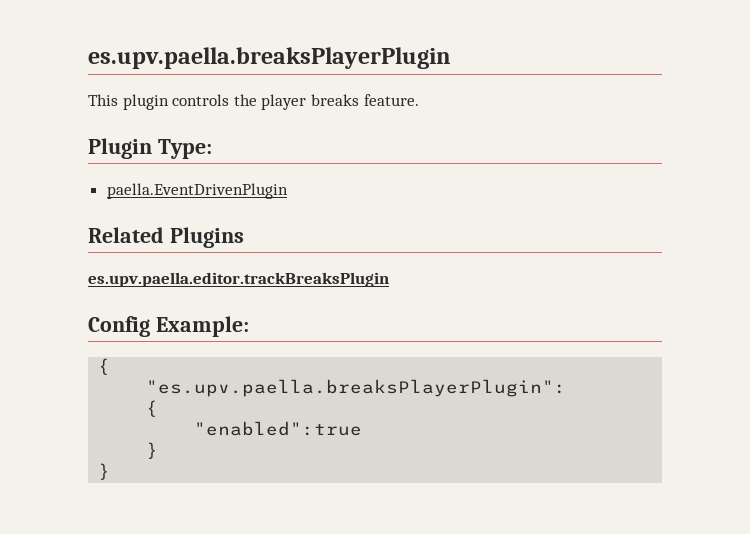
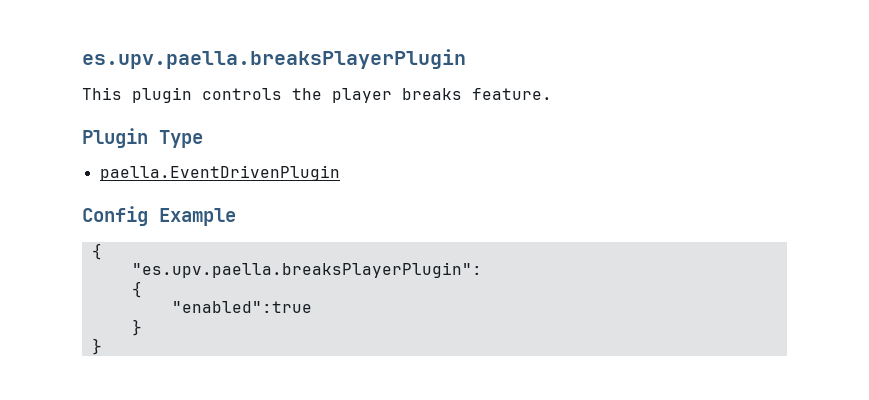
- Plugin Type:
+ Plugin Type
- Related Plugins
- es.upv.paella.editor.trackBreaksPlugin
- Config Example:
+ Config Example

